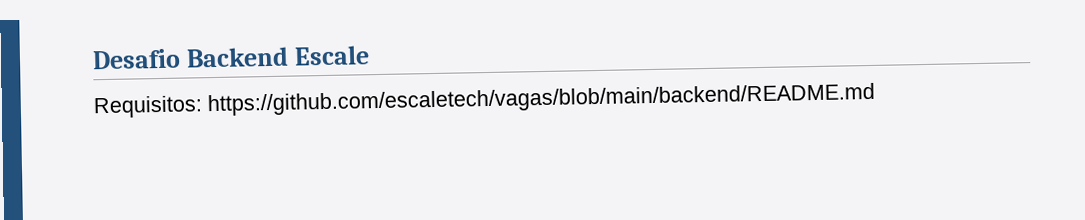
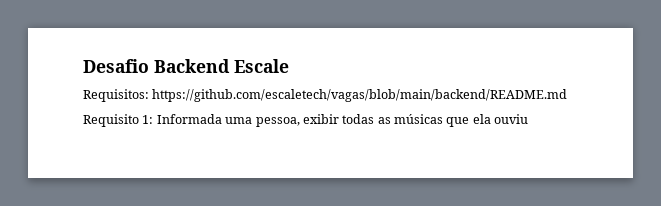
+ Requisito 1: Informada uma pessoa, exibir todas as músicas que ela ouviu

